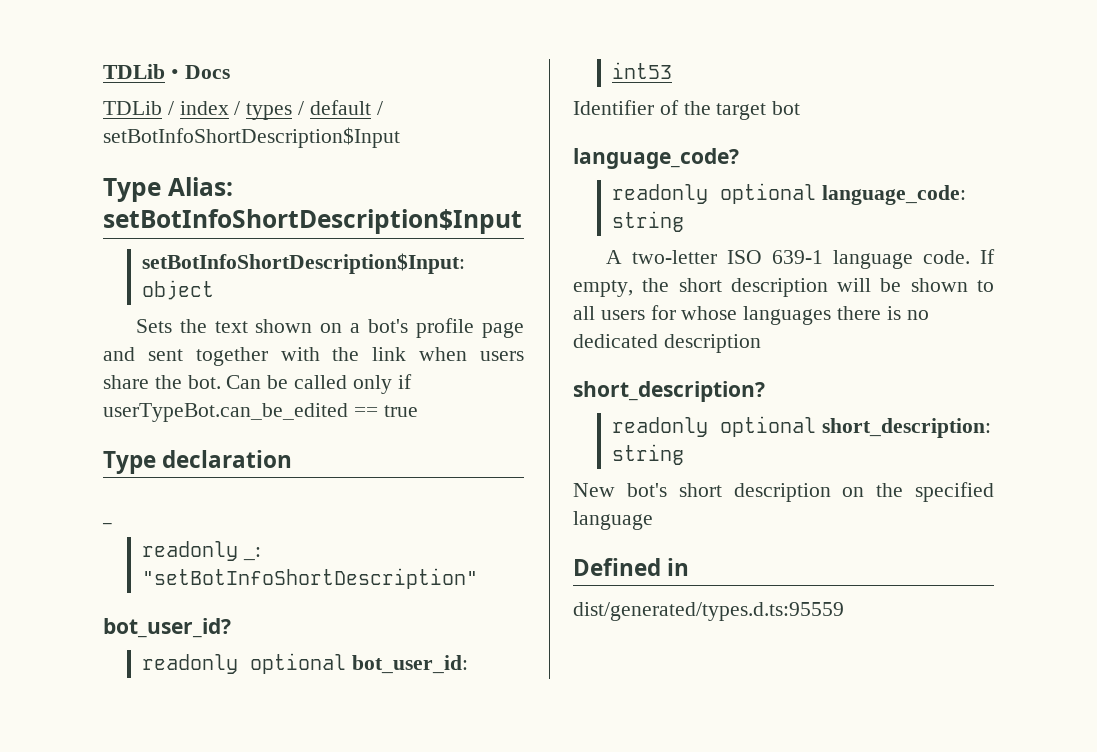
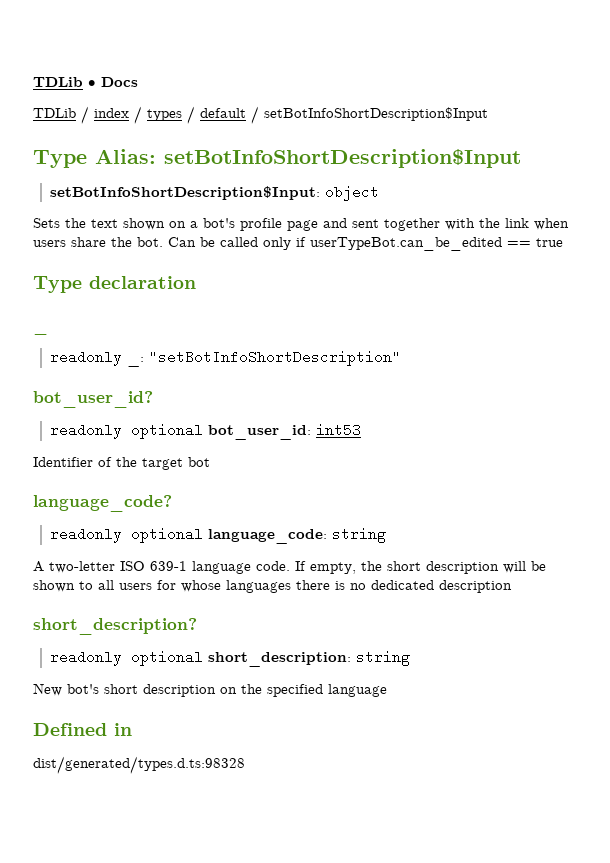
- dist/generated/types.d.ts:95559
+ dist/generated/types.d.ts:98328

